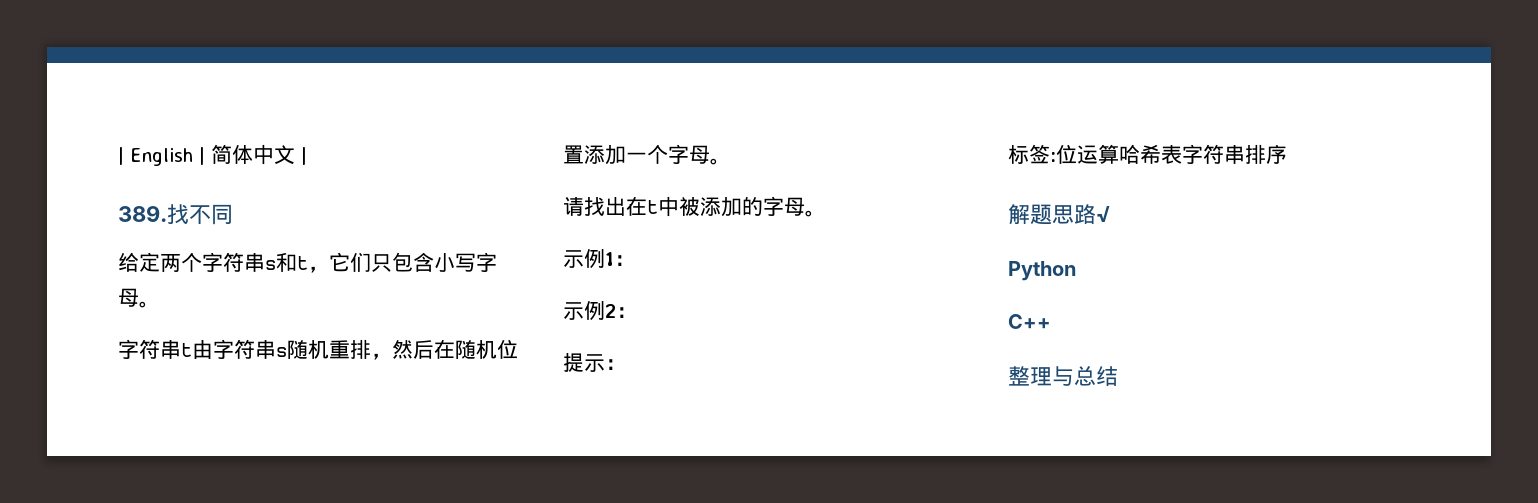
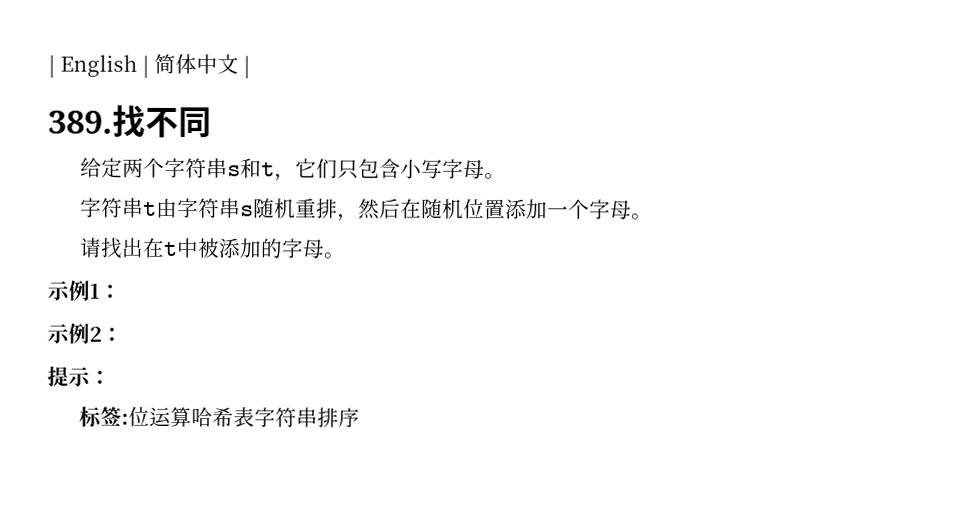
- 解题思路√
- Python
- C++
- 整理与总结

